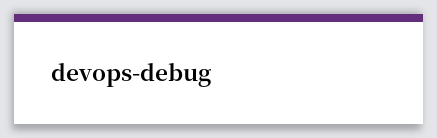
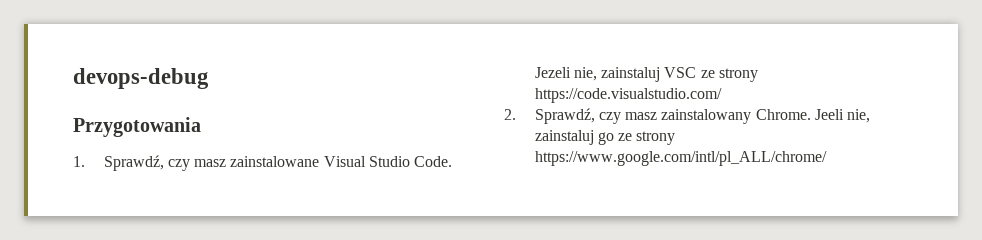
+ Przygotowania
+ 1. Sprawdź, czy masz zainstalowane Visual Studio Code. Jezeli nie, zainstaluj VSC ze strony https://code.visualstudio.com/
+ 2. Sprawdź, czy masz zainstalowany Chrome. Jeeli nie, zainstaluj go ze strony https://www.google.com/intl/pl_ALL/chrome/

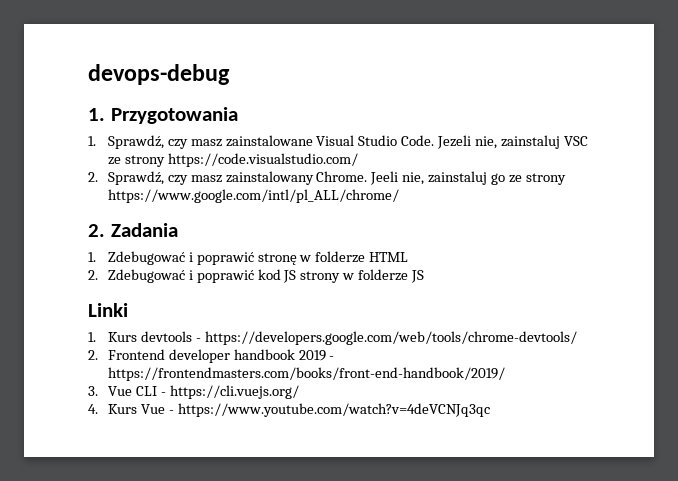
- Przygotowania
+ 1. Przygotowania
+ 2. Zadania
+ 1. Zdebugować i poprawić stronę w folderze HTML
+ 2. Zdebugować i poprawić kod JS strony w folderze JS
+ Linki
+ 1. Kurs devtools - https://developers.google.com/web/tools/chrome-devtools/
+ 2. Frontend developer handbook 2019 - https://frontendmasters.com/books/front-end-handbook/2019/
+ 3. Vue CLI - https://cli.vuejs.org/
+ 4. Kurs Vue - https://www.youtube.com/watch?v=4deVCNJq3qc

